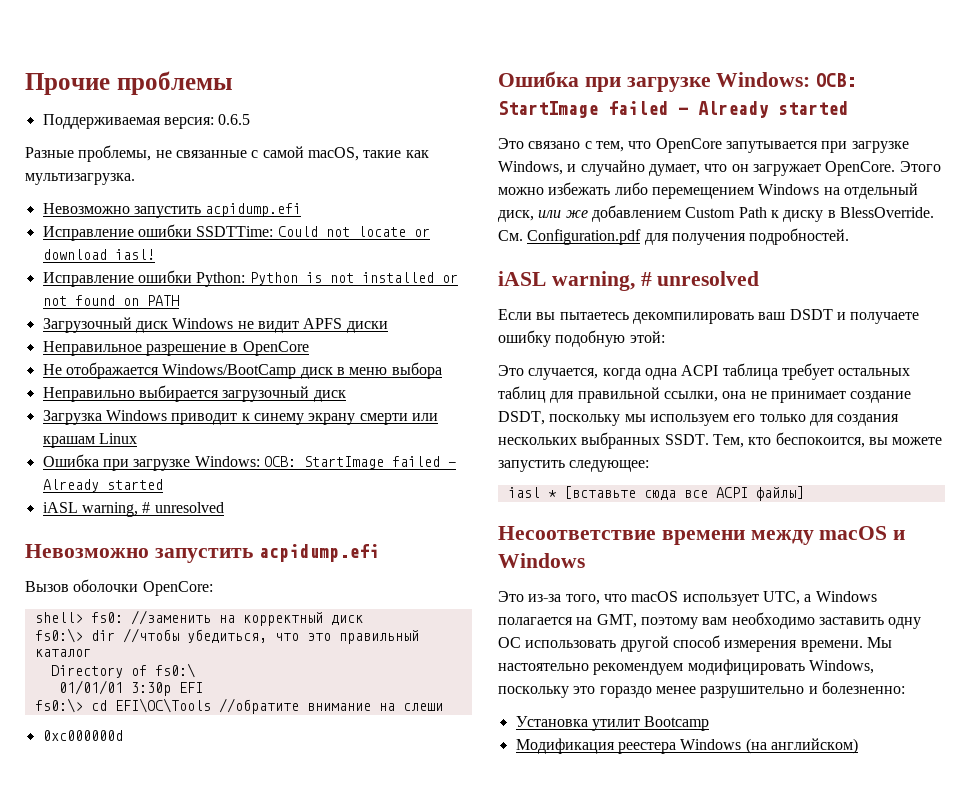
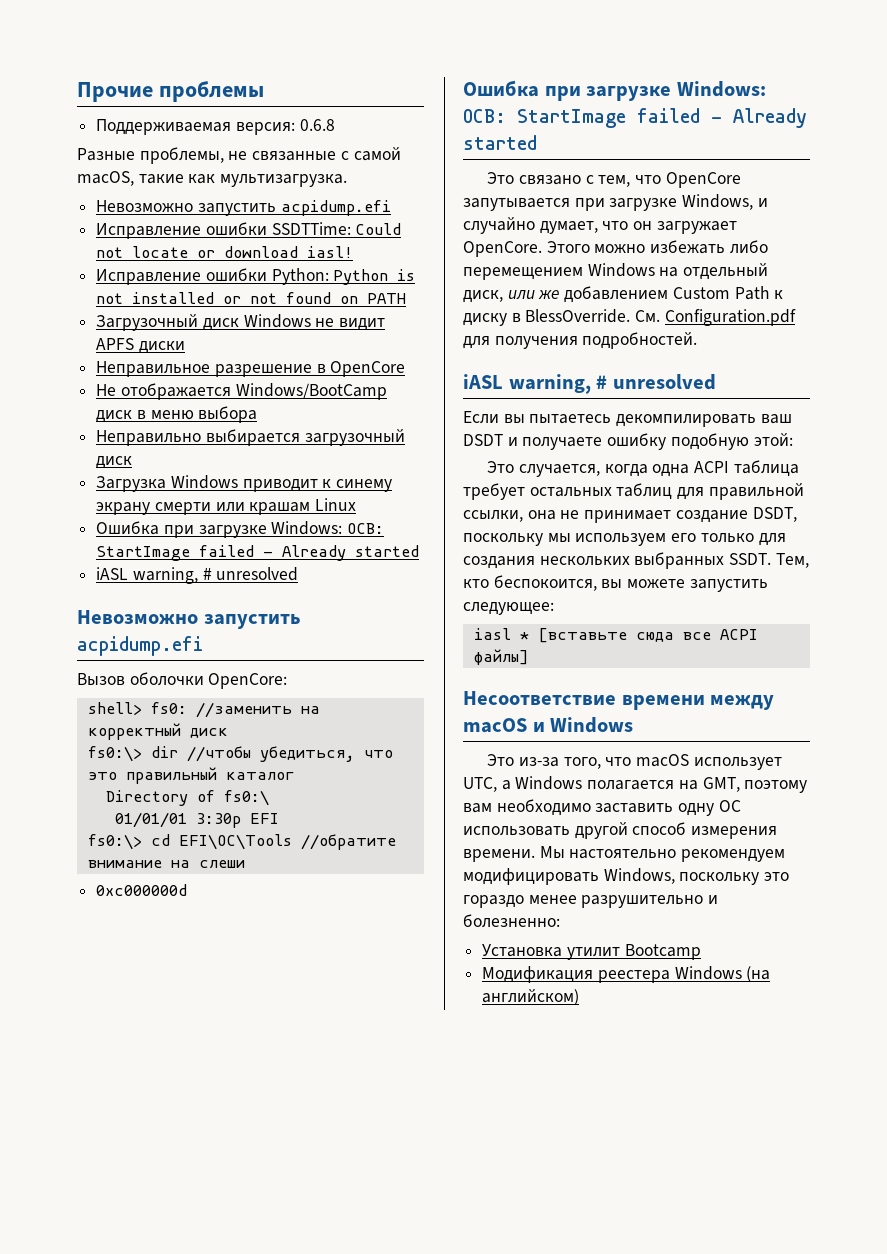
- Поддерживаемая версия: 0.6.5
+ Поддерживаемая версия: 0.6.8

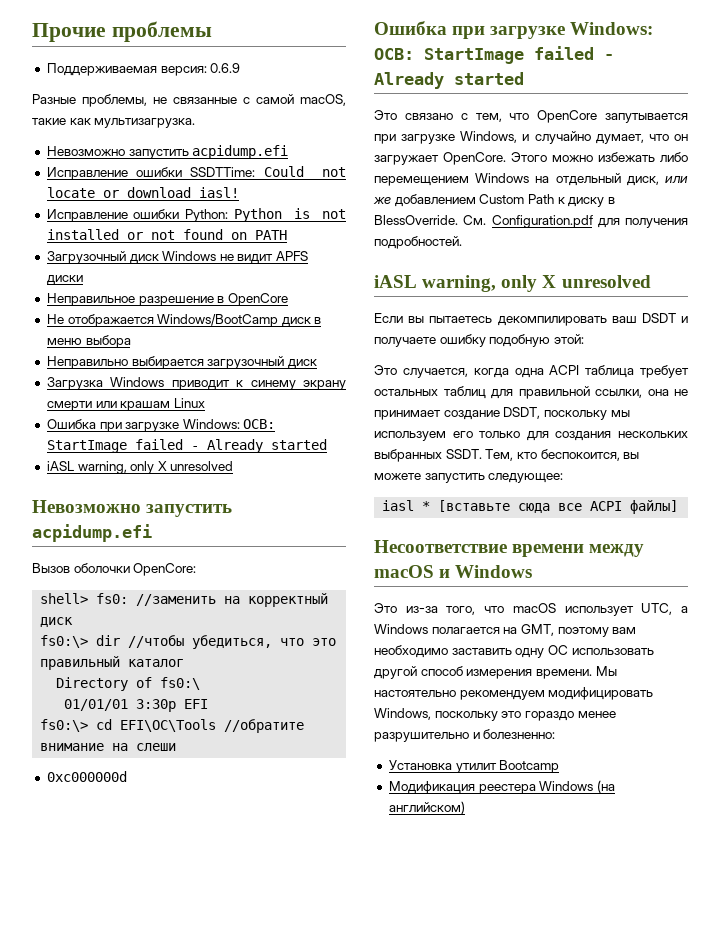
- Поддерживаемая версия: 0.6.8
+ Поддерживаемая версия: 0.6.9
  Загрузка Windows приводит к синему экрану смерти или крашам Linux
  Ошибка при загрузке Windows: OCB: StartImage failed - Already started
- iASL warning, # unresolved
+ iASL warning, only X unresolved
  См. Configuration.pdf для получения подробностей.
- iASL warning, # unresolved
+ iASL warning, only X unresolved

